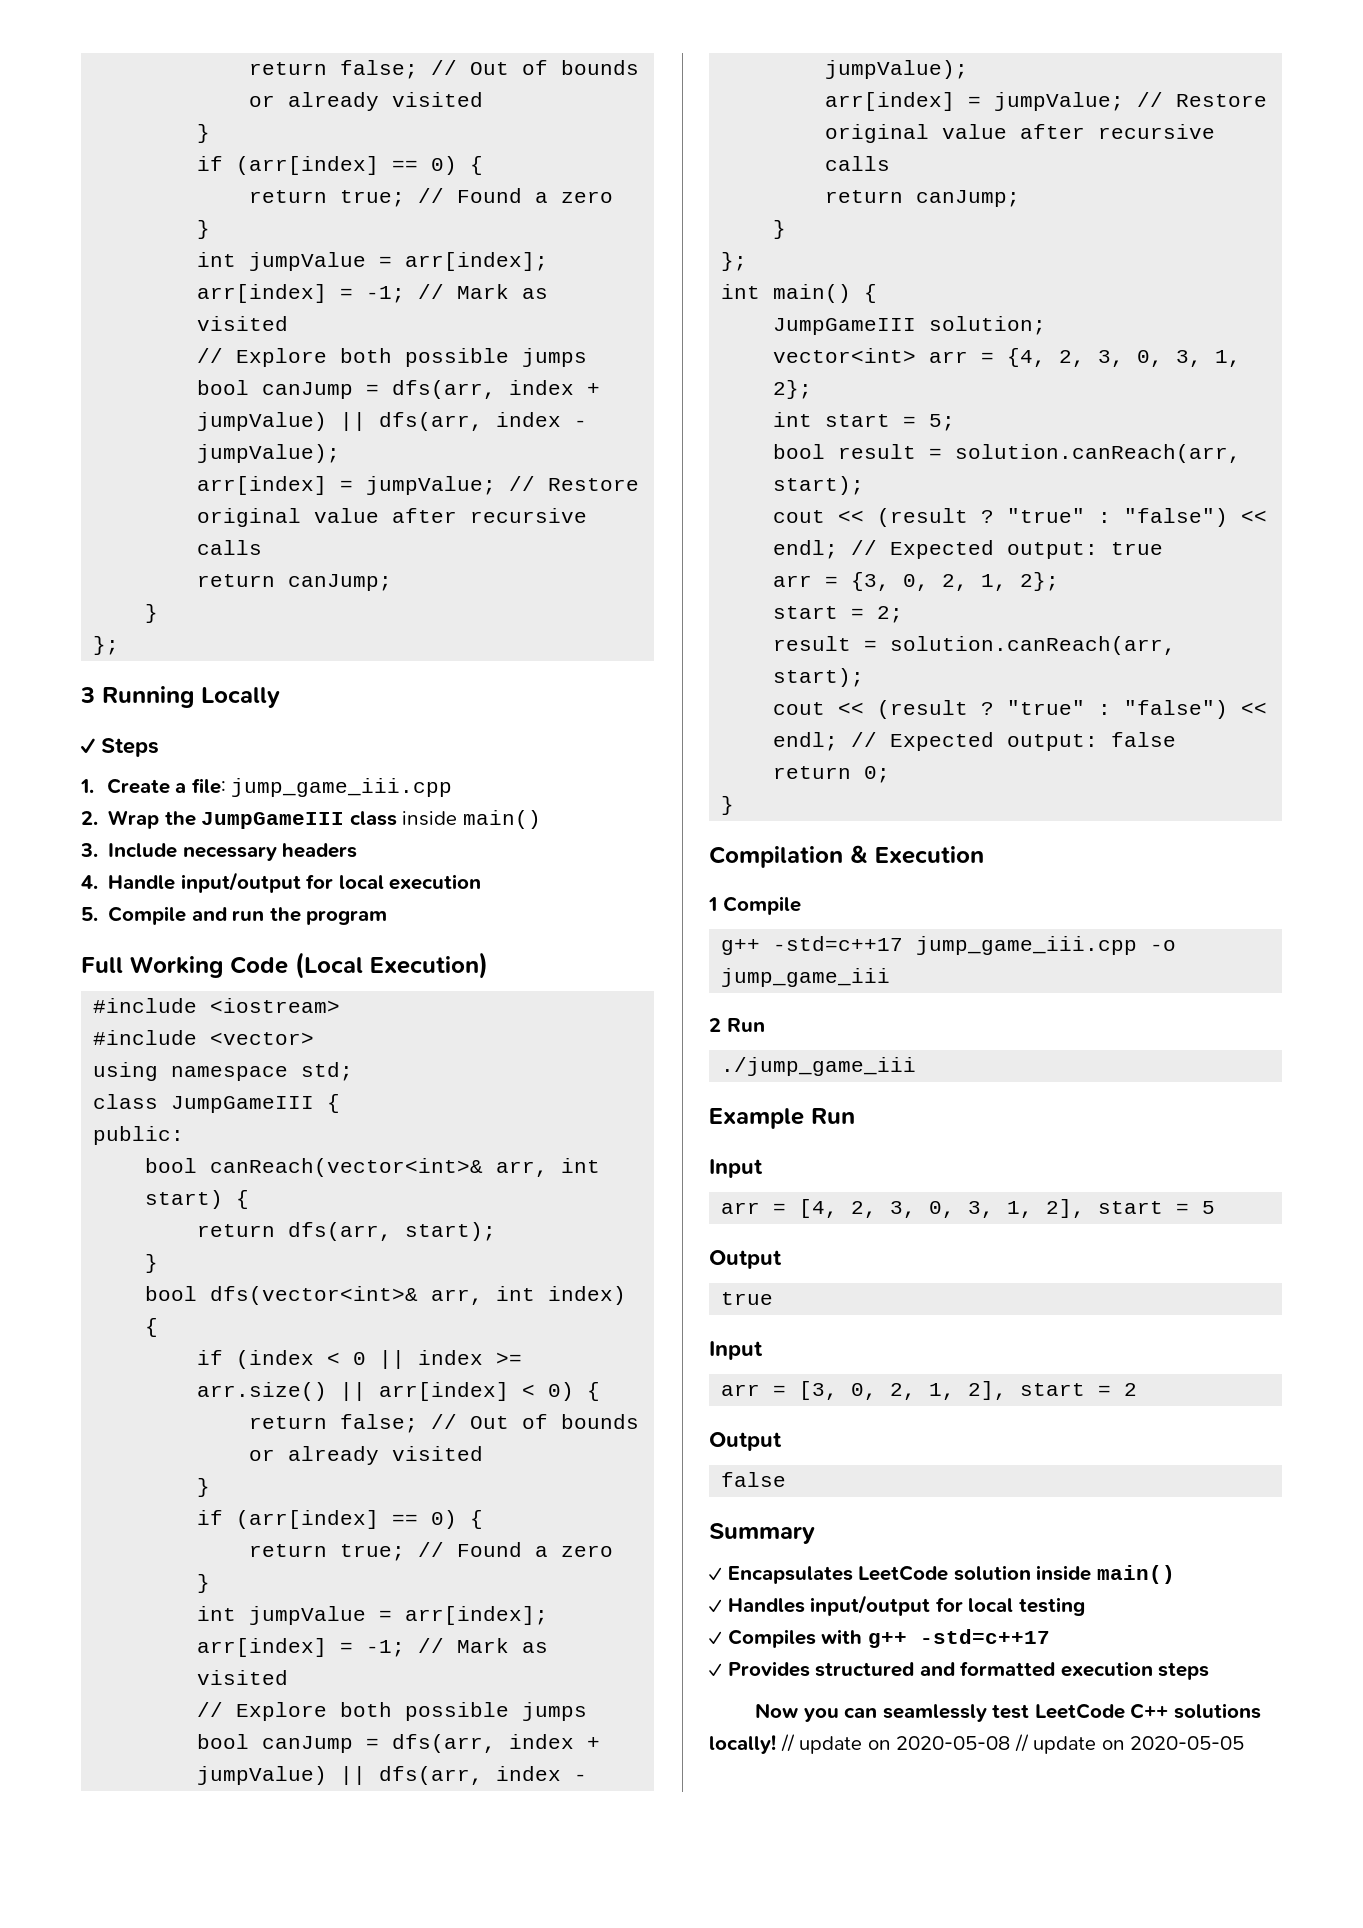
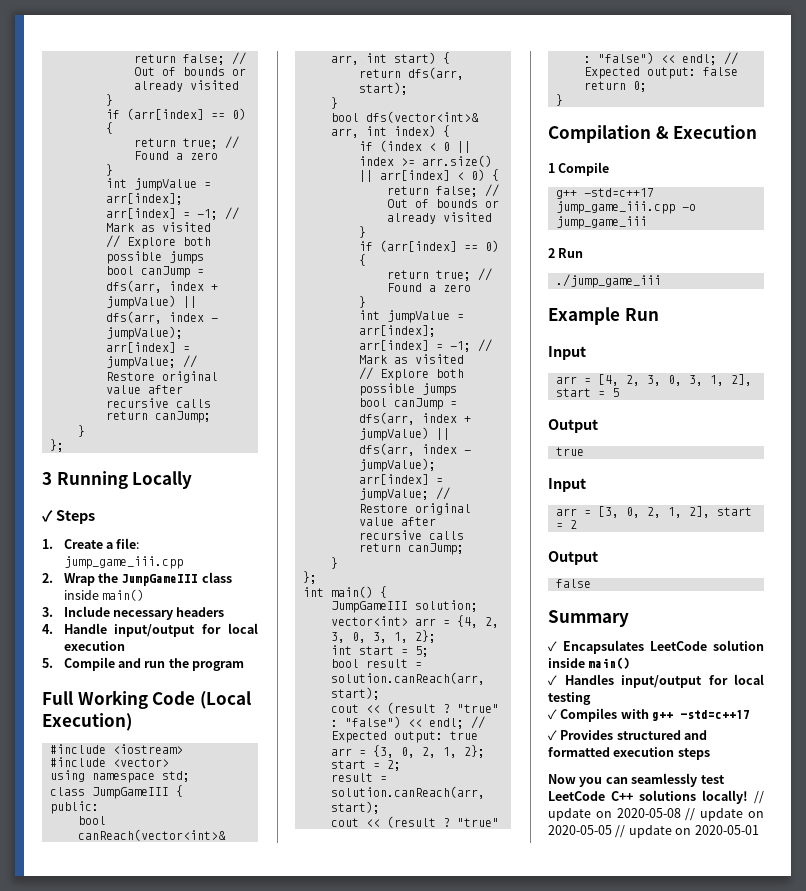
- // update on 2020-05-08 // update on 2020-05-05
+ // update on 2020-05-08 // update on 2020-05-05 // update on 2020-05-01

